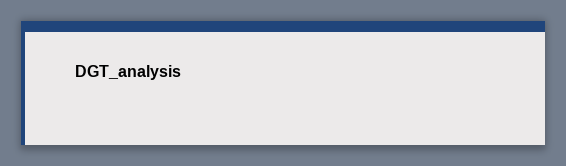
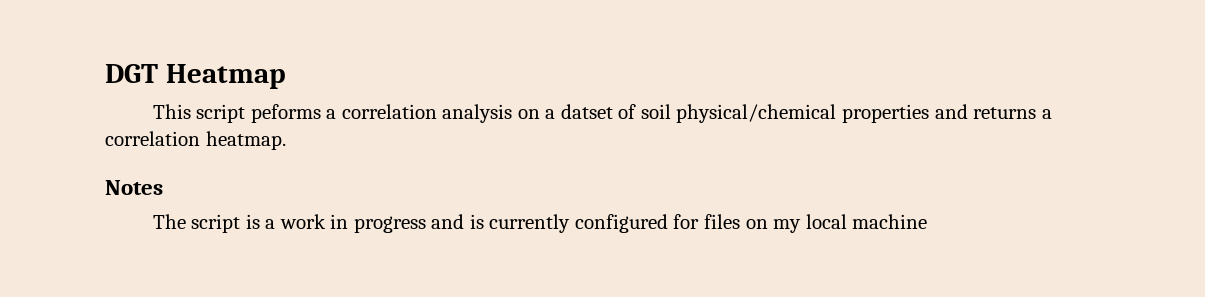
- DGT_analysis
+ DGT Heatmap
+ This script peforms a correlation analysis on a datset of soil physical/chemical properties and returns a correlation heatmap.
+ Notes
+ The script is a work in progress and is currently configured for files on my local machine

